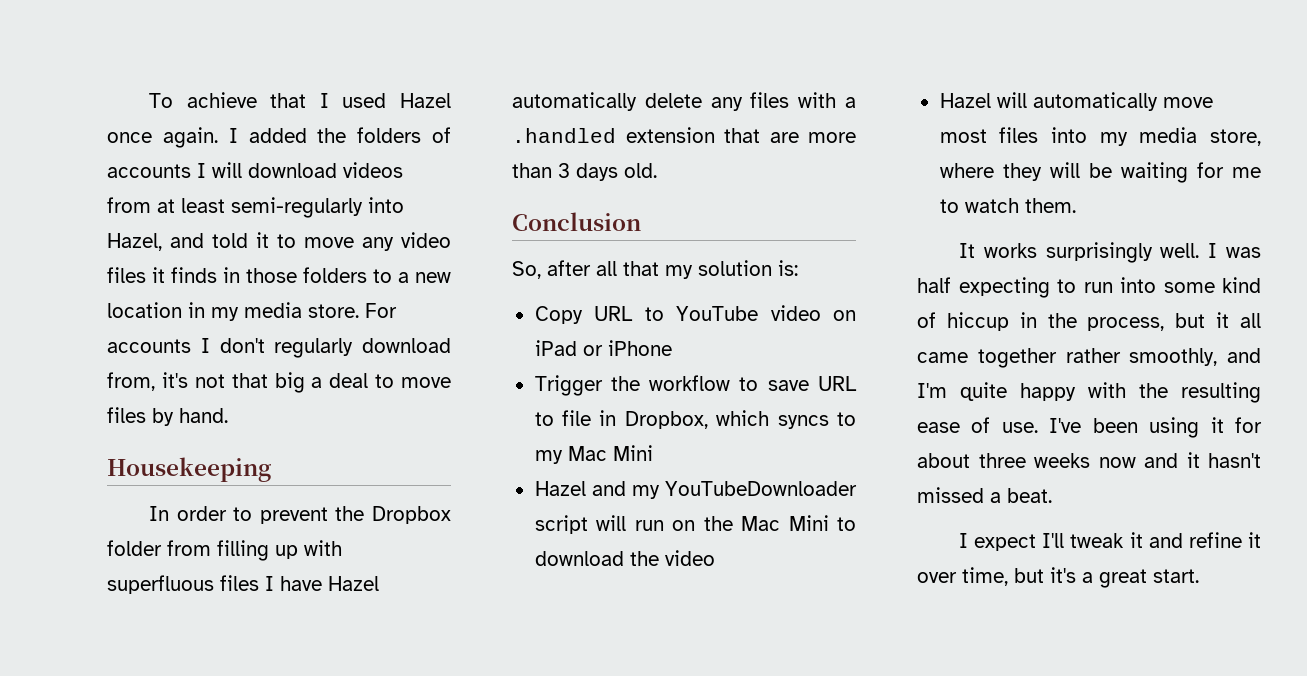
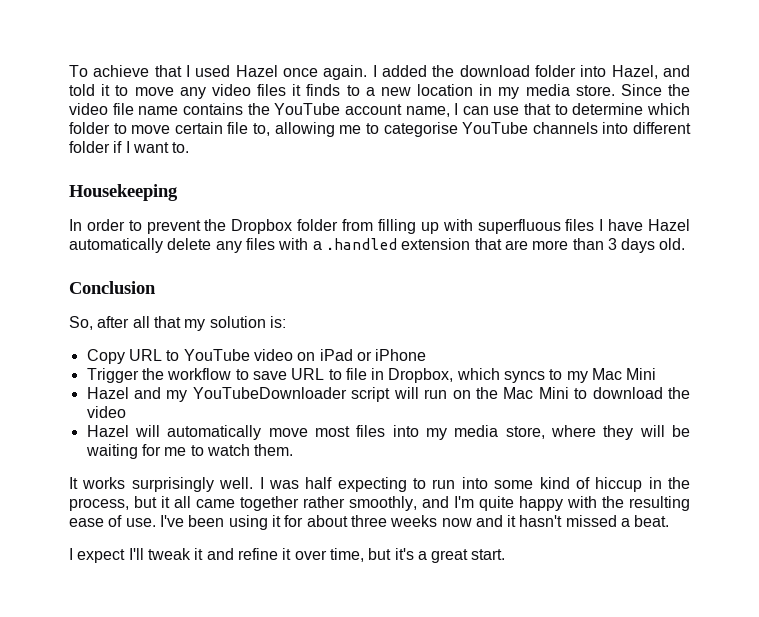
- I added the folders of accounts I will download videos from at least semi-regularly into Hazel, and told it to move any video files it finds in those folders to a new location in my media store.
+ I added the download folder into Hazel, and told it to move any video files it finds to a new location in my media store.
- For accounts I don't regularly download from, it's not that big a deal to move files by hand.
+ Since the video file name contains the YouTube account name, I can use that to determine which folder to move certain file to, allowing me to categorise YouTube channels into different folder if I want to.

